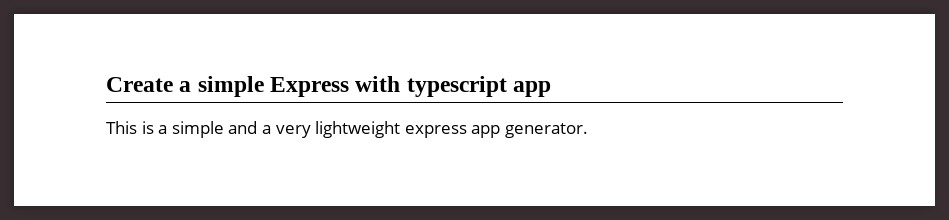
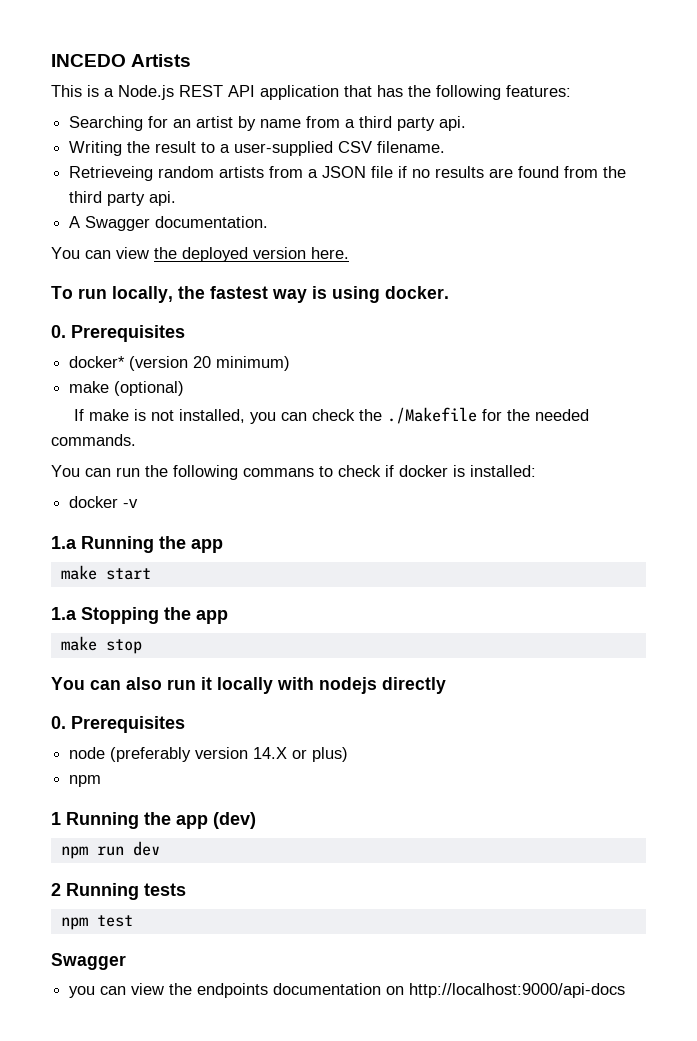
- Create a simple Express with typescript app
- This is a simple and a very lightweight express app generator.
+ INCEDO Artists
+ This is a Node.js REST API application that has the following features:
+ Searching for an artist by name from a third party api.
+ Writing the result to a user-supplied CSV filename.
+ Retrieveing random artists from a JSON file if no results are found from the third party api.
+ A Swagger documentation.
+ You can view the deployed version here.
+ To run locally, the fastest way is using docker.
+ 0. Prerequisites
+ docker* (version 20 minimum)
+ make (optional)
+ If make is not installed, you can check the ./Makefile for the needed commands.
+ You can run the following commans to check if docker is installed:
+ docker -v
+ 1.a Running the app
+ make start
+ 1.a Stopping the app
+ make stop
+ You can also run it locally with nodejs directly
+ 0. Prerequisites
+ node (preferably version 14.X or plus)
+ npm
+ 1 Running the app (dev)
+ npm run dev
+ 2 Running tests
+ npm test
+ Swagger
+ you can view the endpoints documentation on http://localhost:9000/api-docs

